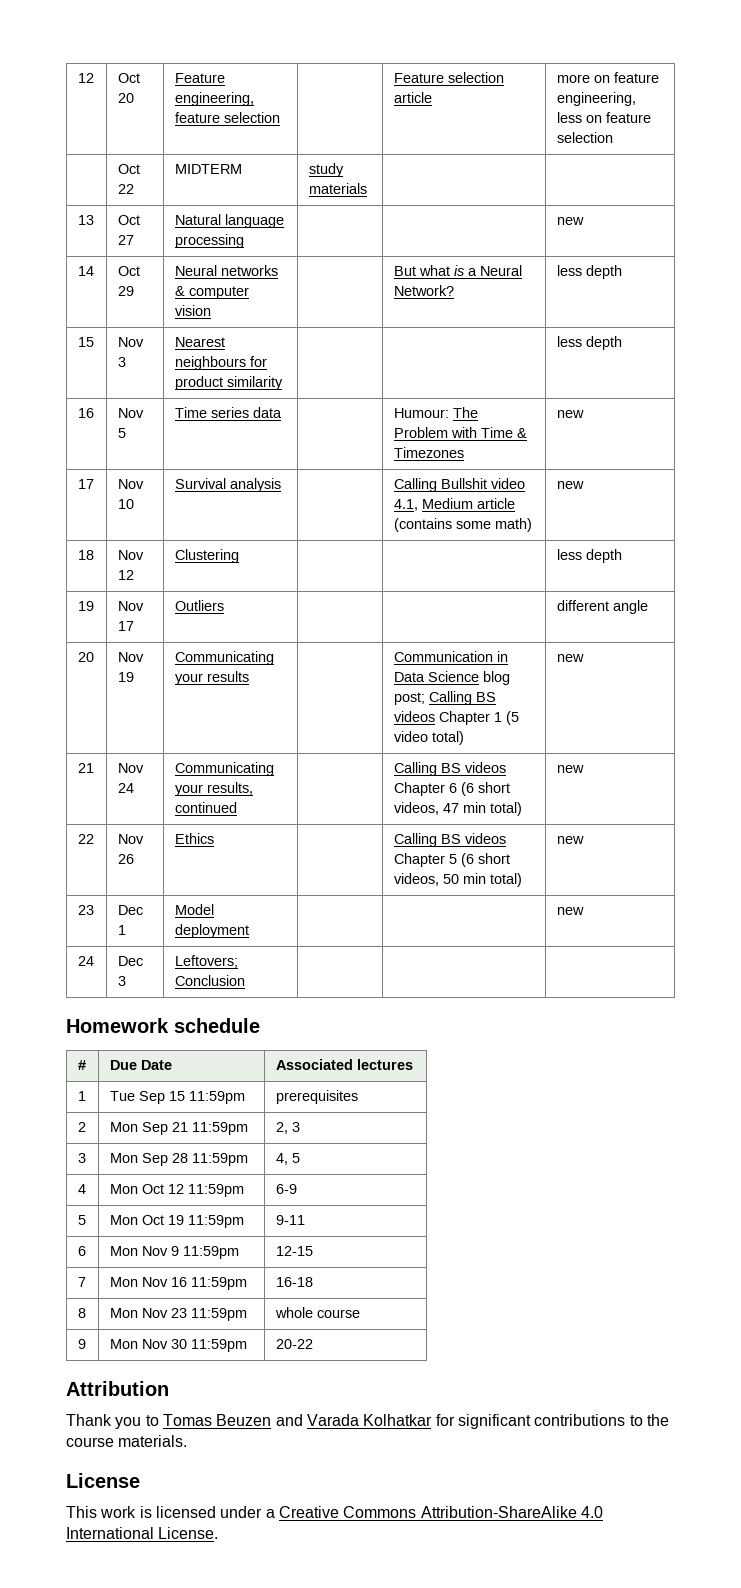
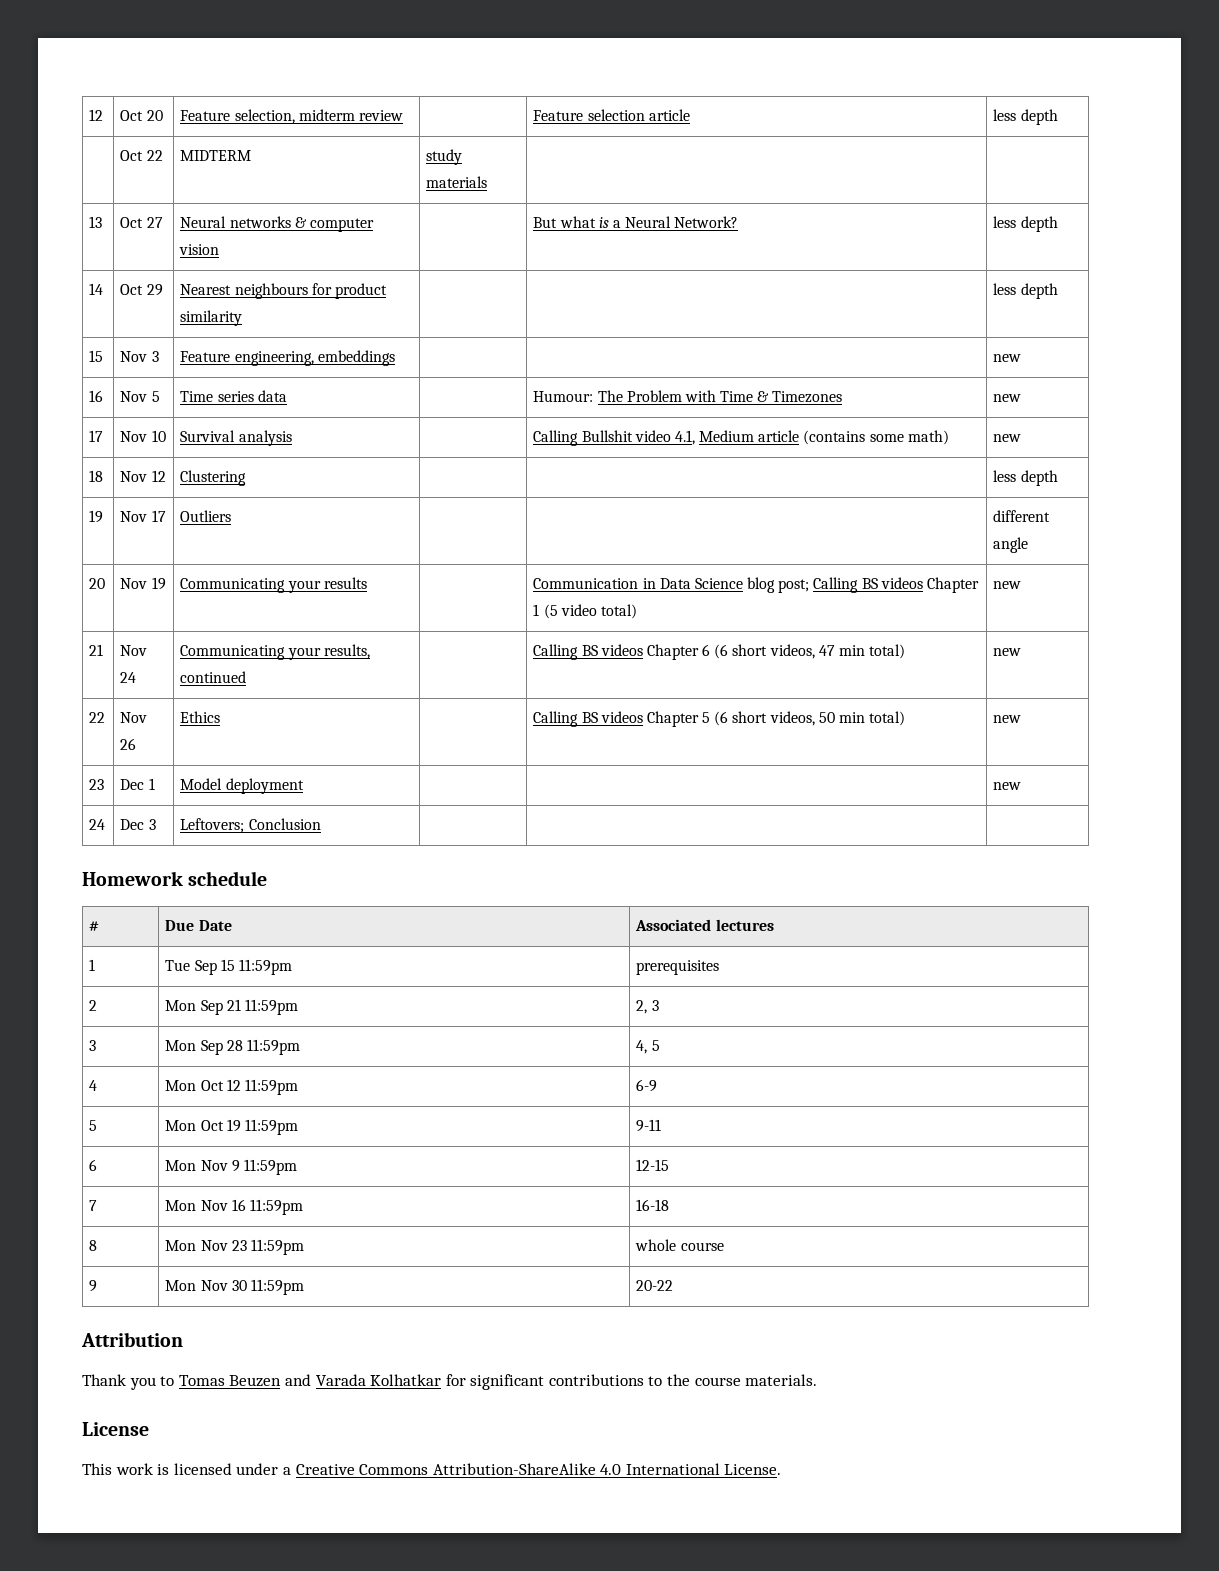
- 12 | Oct 20 | Feature engineering, feature selection | | Feature selection article | more on feature engineering, less on feature selection
+ 12 | Oct 20 | Feature selection, midterm review | | Feature selection article | less depth
- 13 | Oct 27 | Natural language processing | | | new
- 14 | Oct 29 | Neural networks & computer vision | | But what is a Neural Network? | less depth
+ 13 | Oct 27 | Neural networks & computer vision | | But what is a Neural Network? | less depth
- 15 | Nov 3 | Nearest neighbours for product similarity | | | less depth
+ 14 | Oct 29 | Nearest neighbours for product similarity | | | less depth
+ 15 | Nov 3 | Feature engineering, embeddings | | | new

